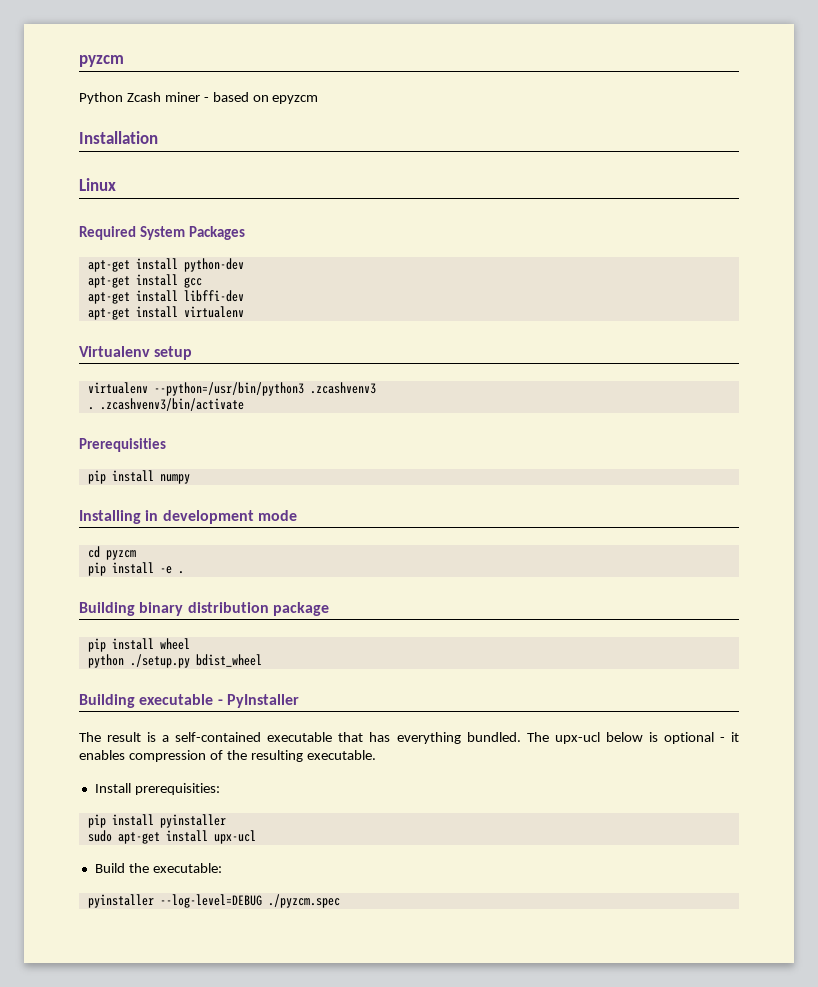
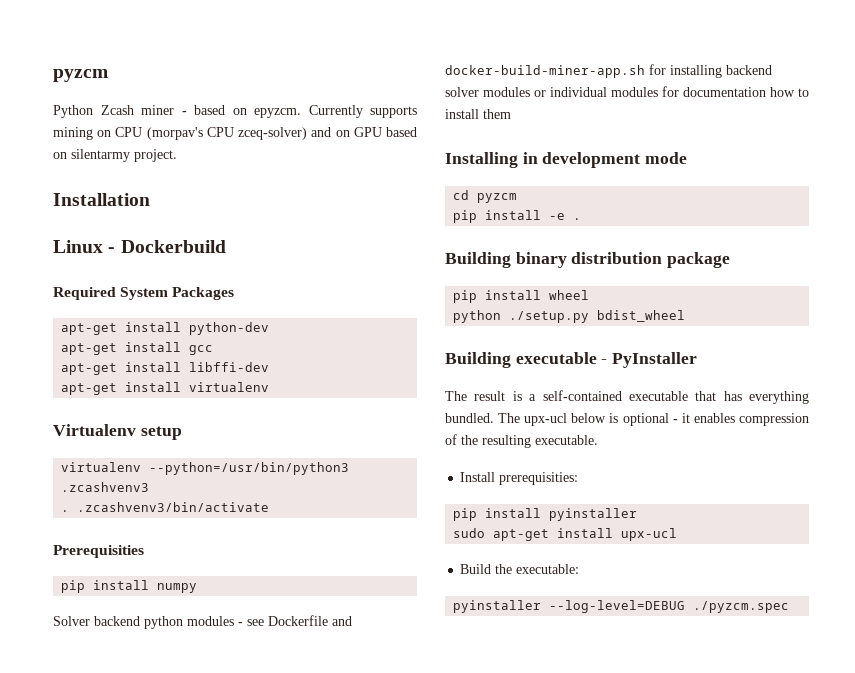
- Python Zcash miner - based on epyzcm
+ Python Zcash miner - based on epyzcm. Currently supports mining on CPU (morpav's CPU zceq-solver) and on GPU based on silentarmy project.
- Linux
+ Linux - Dockerbuild
+ Solver backend python modules - see Dockerfile and docker-build-miner-app.sh for installing backend solver modules or individual modules for documentation how to install them

